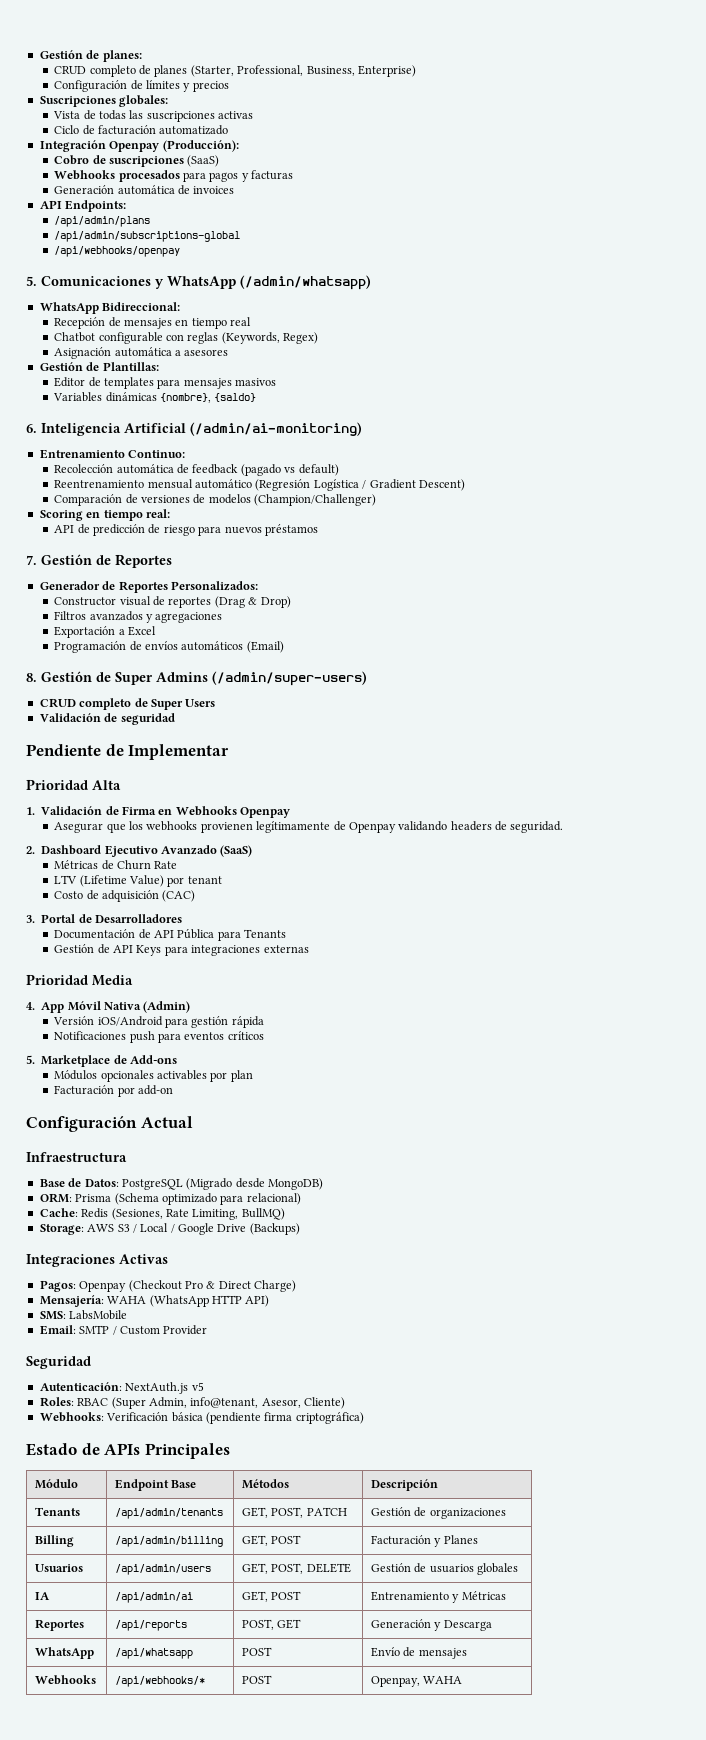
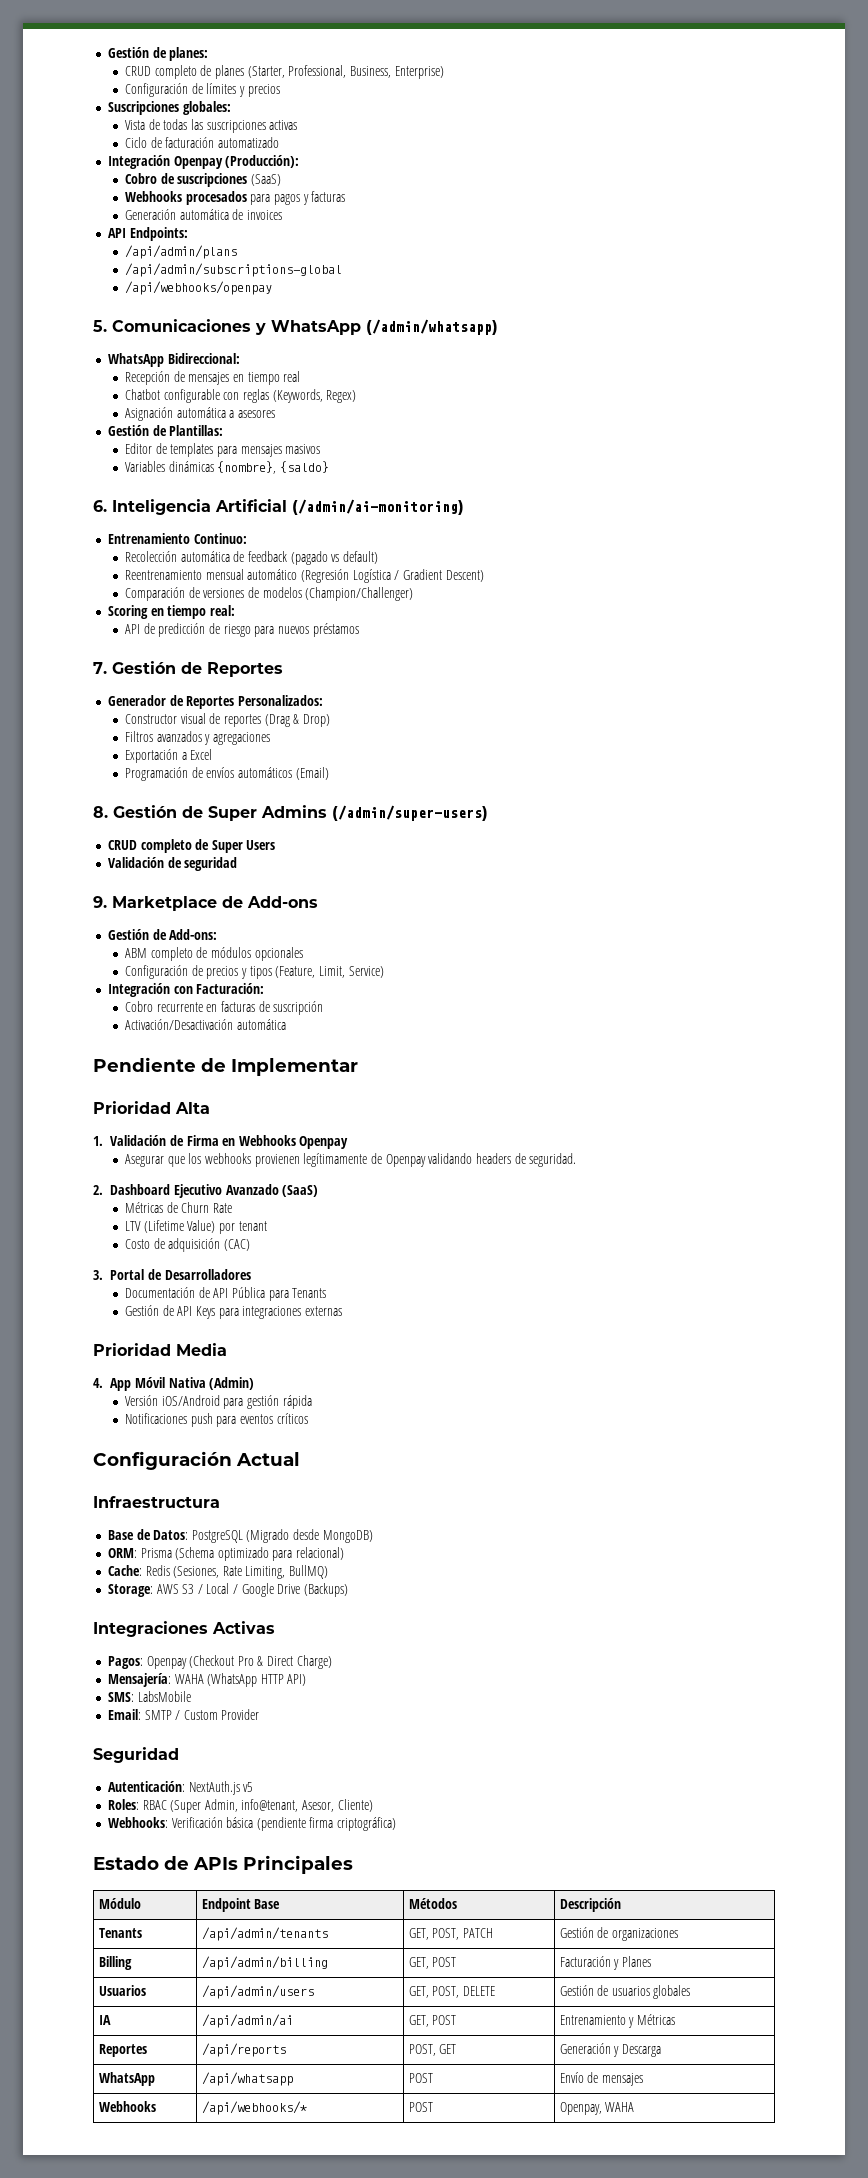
+ 9. Marketplace de Add-ons
+ Gestión de Add-ons:
+ ABM completo de módulos opcionales
+ Configuración de precios y tipos (Feature, Limit, Service)
+ Integración con Facturación:
+ Cobro recurrente en facturas de suscripción
+ Activación/Desactivación automática
- 5. Marketplace de Add-ons
- Módulos opcionales activables por plan
- Facturación por add-on

